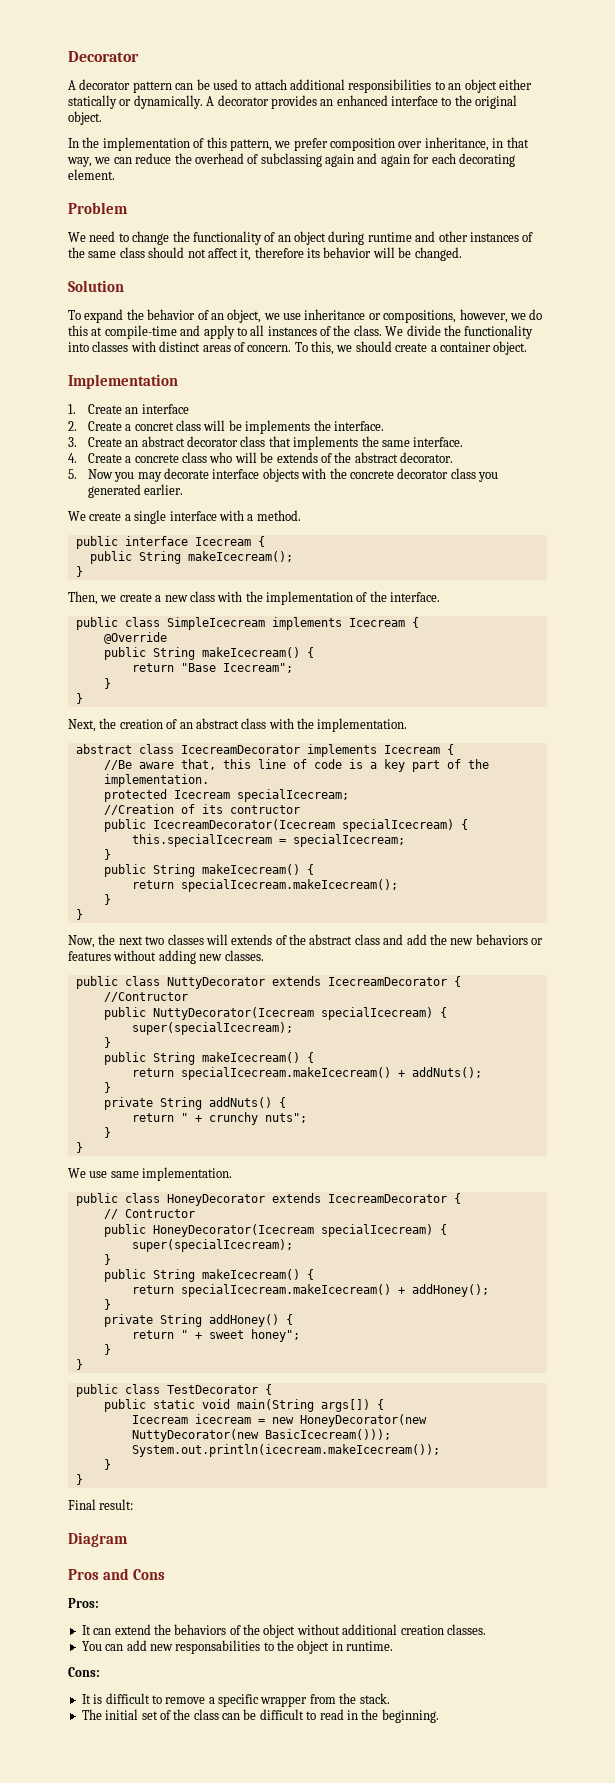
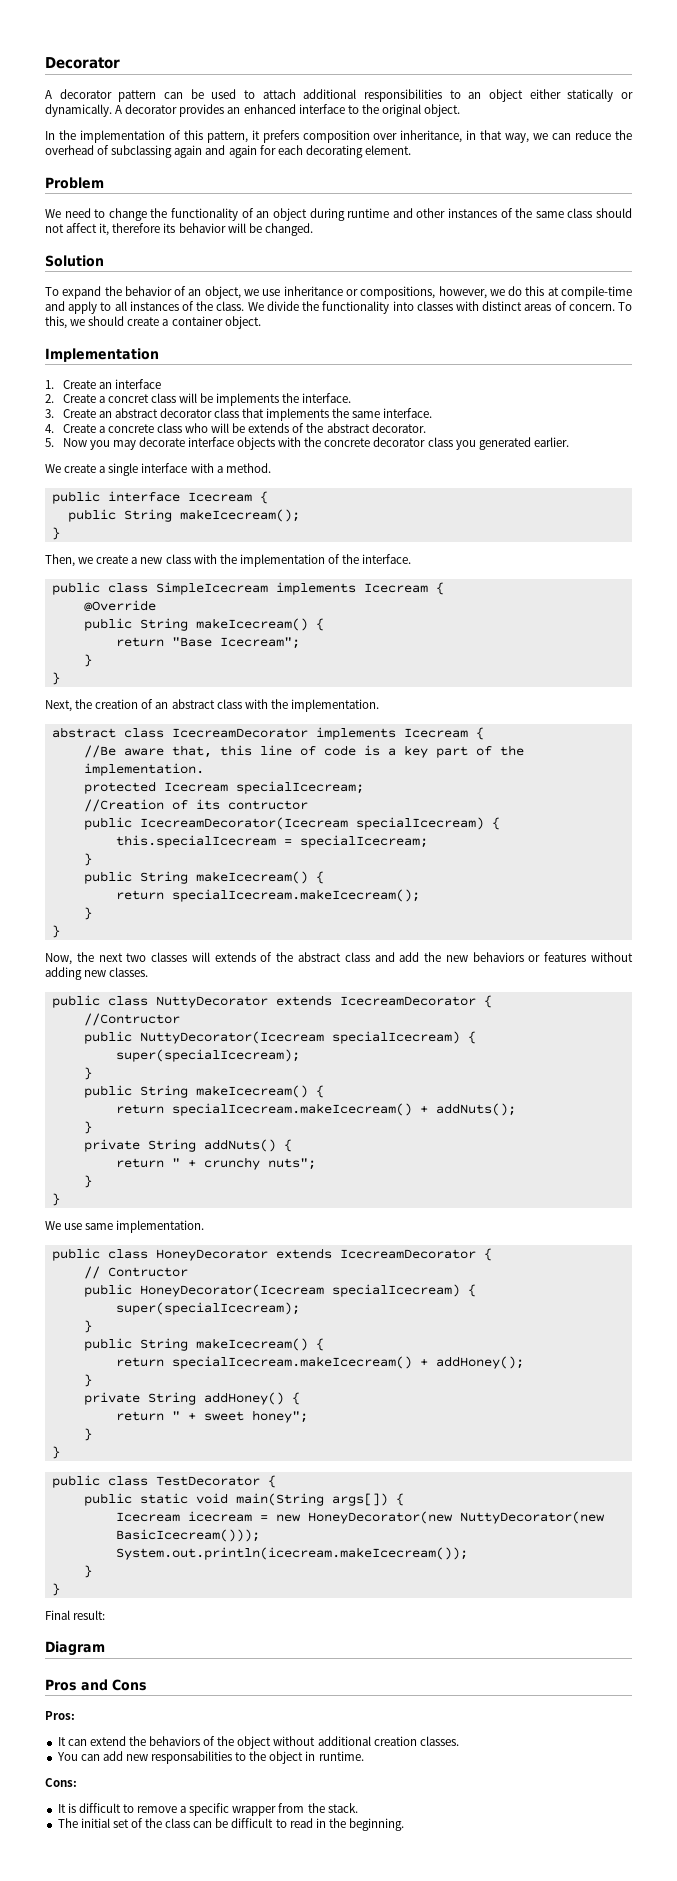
- In the implementation of this pattern, we prefer composition over inheritance, in that way, we can reduce the overhead of subclassing again and again for each decorating element.
+ In the implementation of this pattern, it prefers composition over inheritance, in that way, we can reduce the overhead of subclassing again and again for each decorating element.

